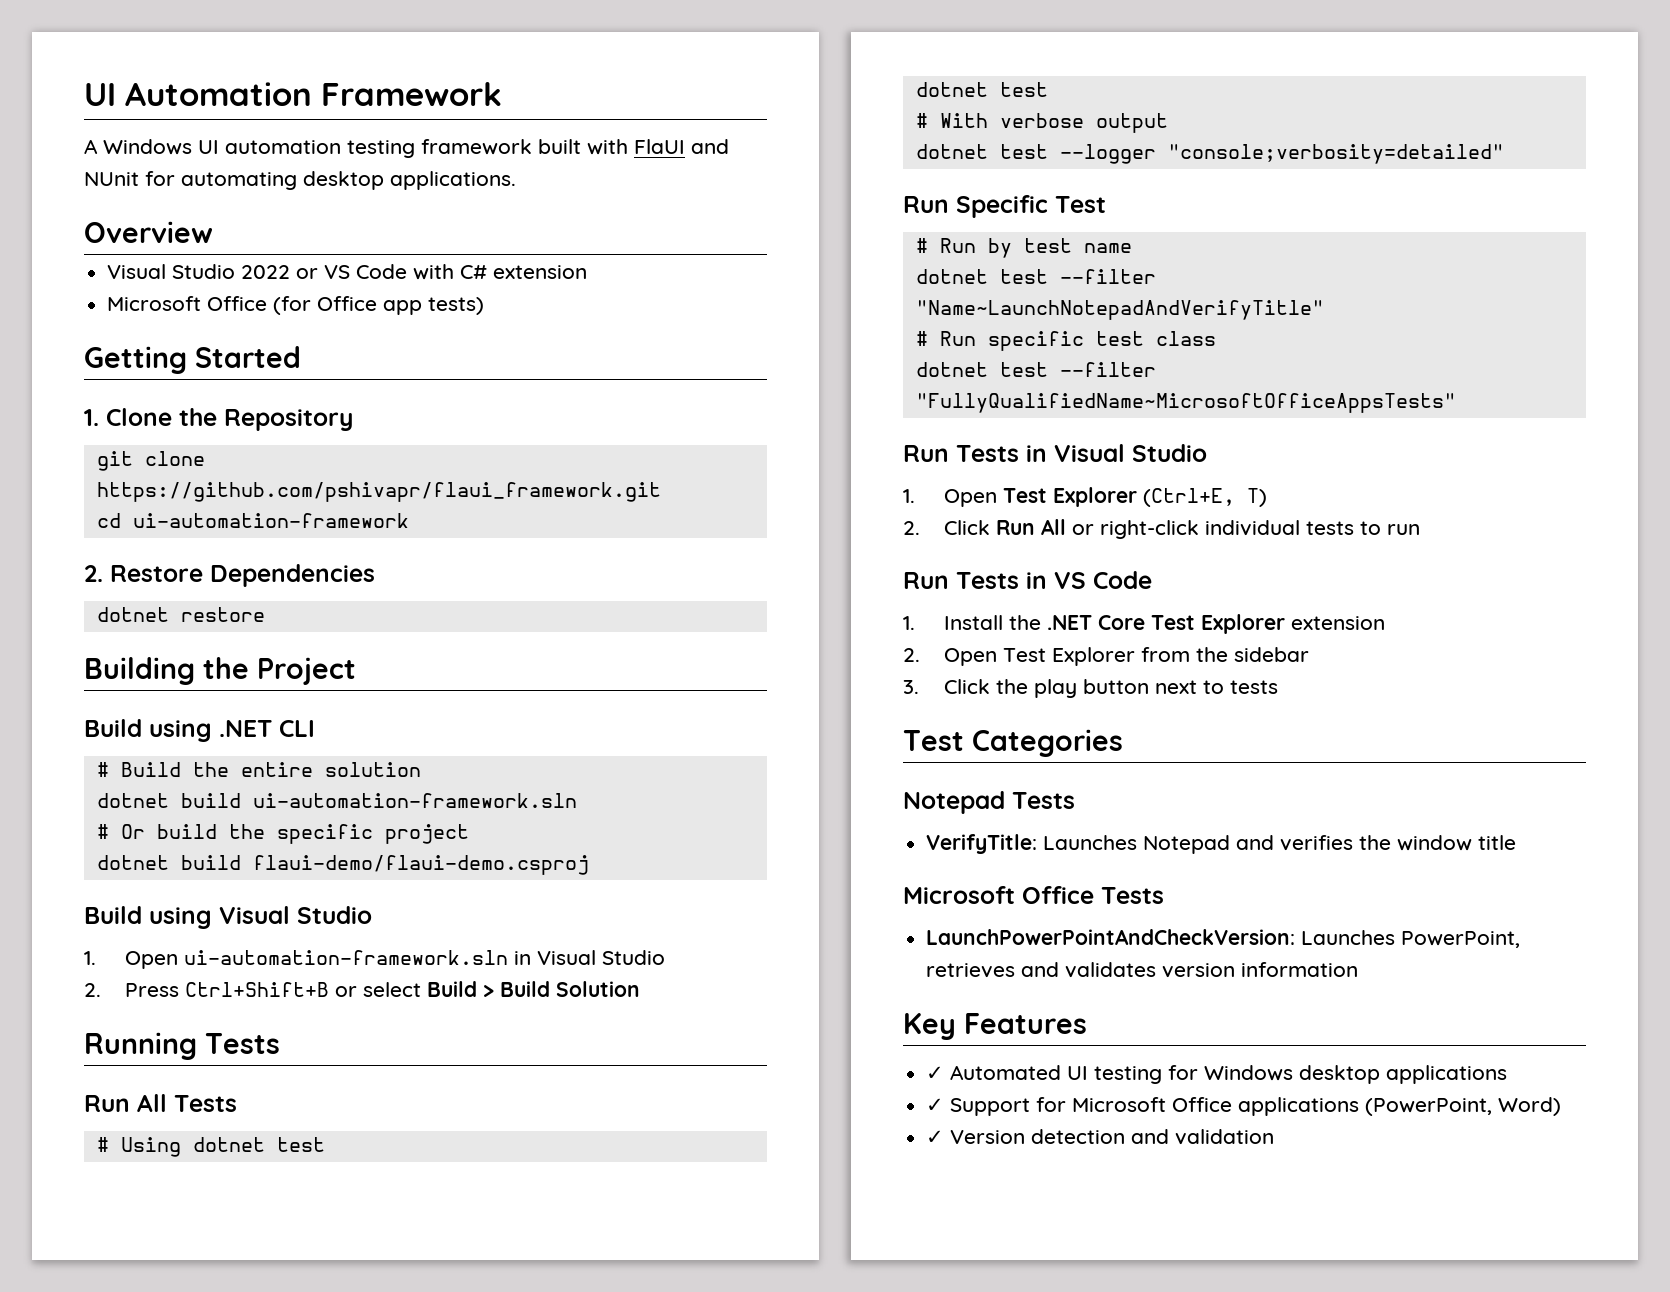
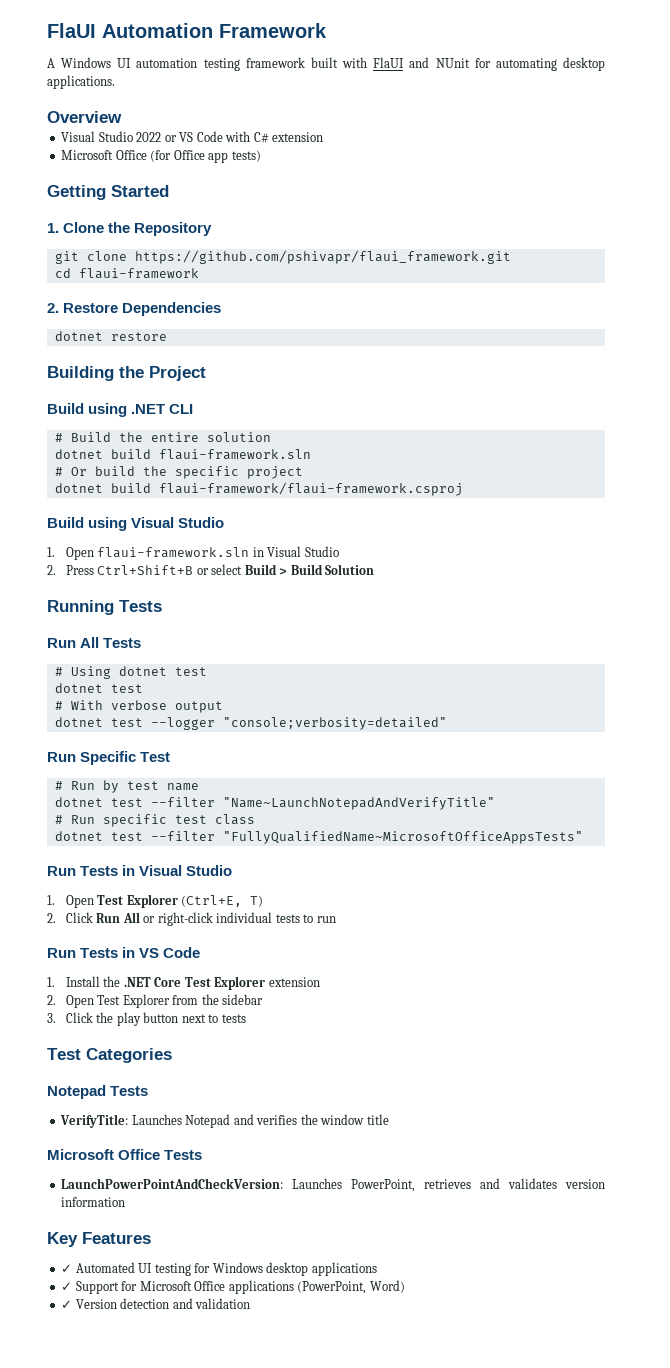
- UI Automation Framework
+ FlaUI Automation Framework
- cd ui-automation-framework
+ cd flaui-framework
- dotnet build ui-automation-framework.sln
+ dotnet build flaui-framework.sln
- dotnet build flaui-demo/flaui-demo.csproj
+ dotnet build flaui-framework/flaui-framework.csproj
- 1. Open ui-automation-framework.sln in Visual Studio
+ 1. Open flaui-framework.sln in Visual Studio

